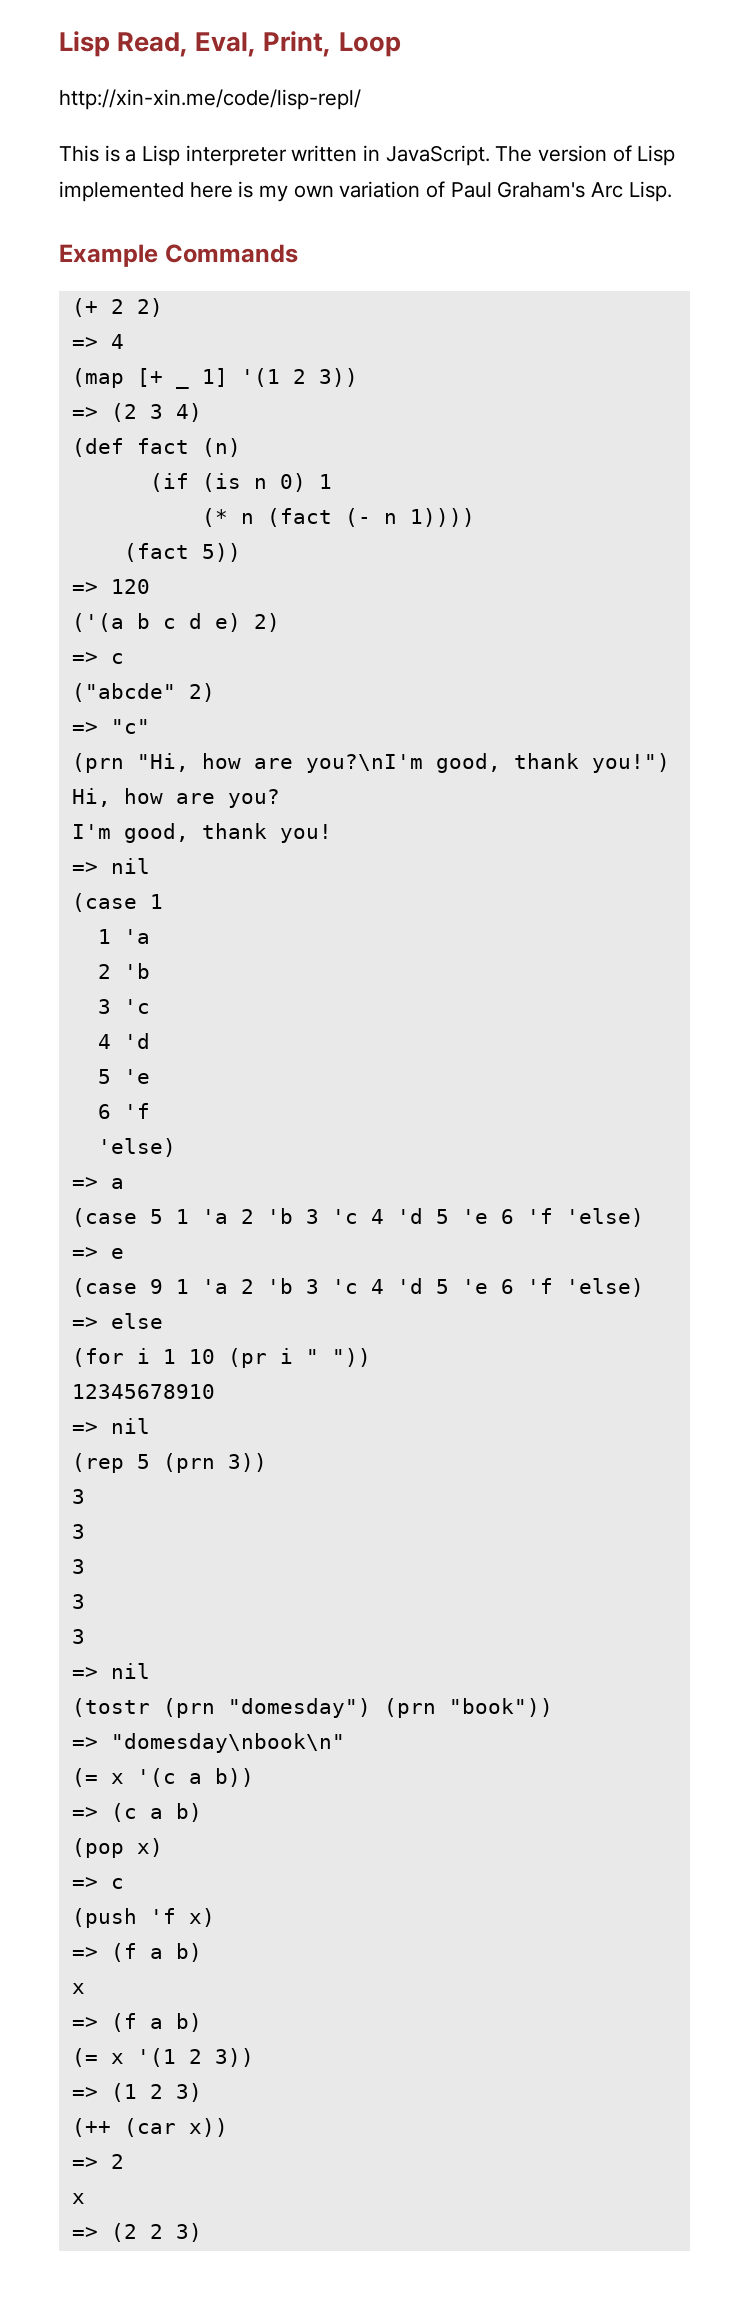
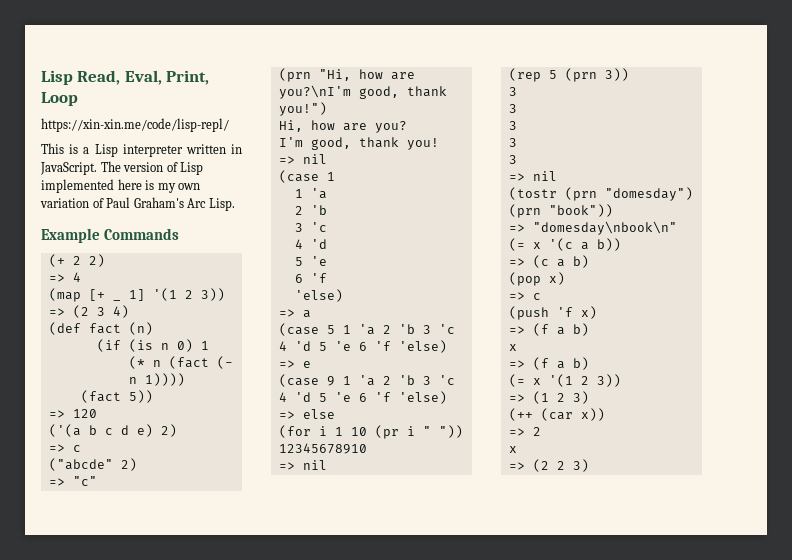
- http://xin-xin.me/code/lisp-repl/
+ https://xin-xin.me/code/lisp-repl/

